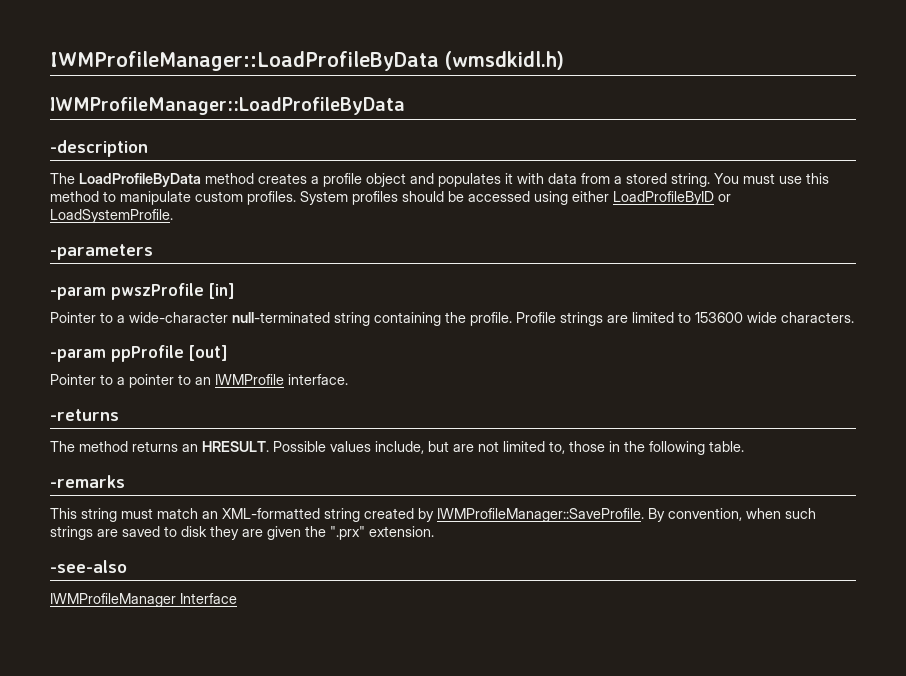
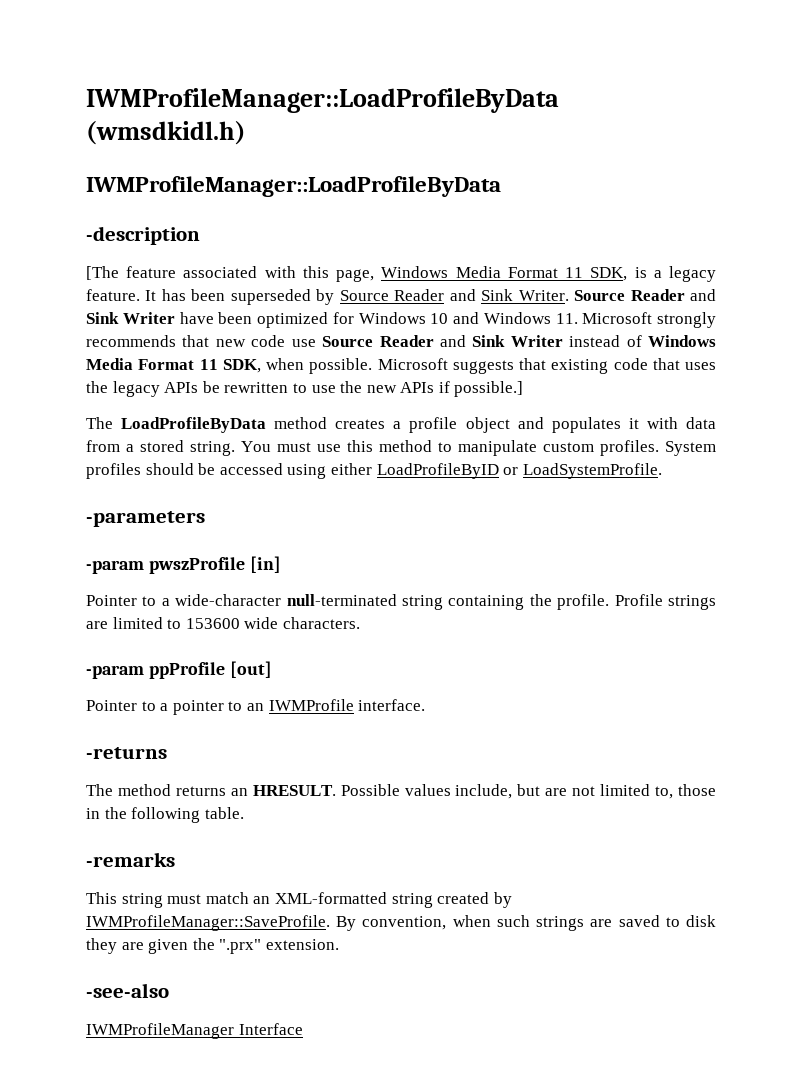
+ [The feature associated with this page, Windows Media Format 11 SDK, is a legacy feature. It has been superseded by Source Reader and Sink Writer. Source Reader and Sink Writer have been optimized for Windows 10 and Windows 11. Microsoft strongly recommends that new code use Source Reader and Sink Writer instead of Windows Media Format 11 SDK, when possible. Microsoft suggests that existing code that uses the legacy APIs be rewritten to use the new APIs if possible.]

